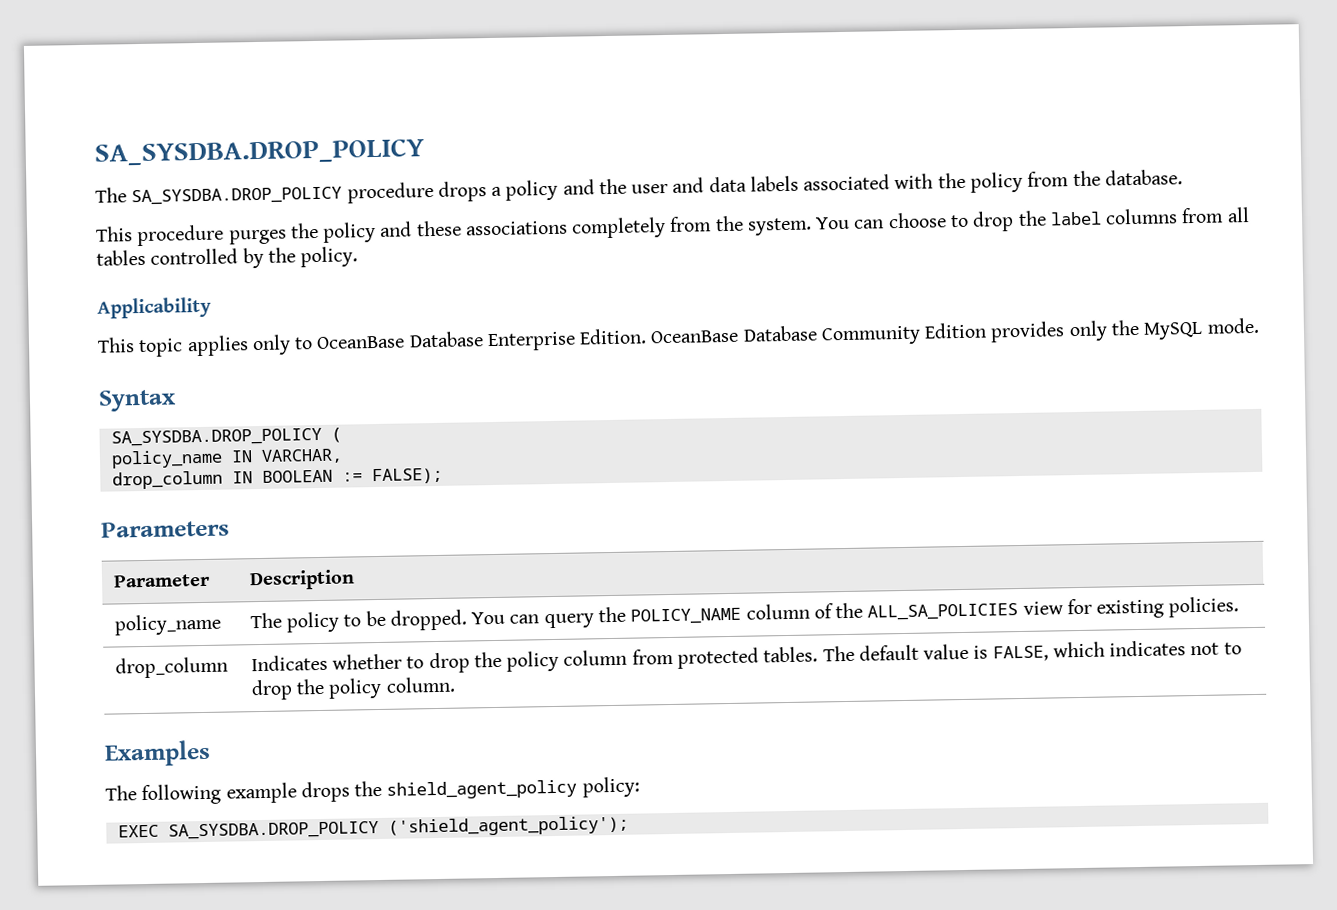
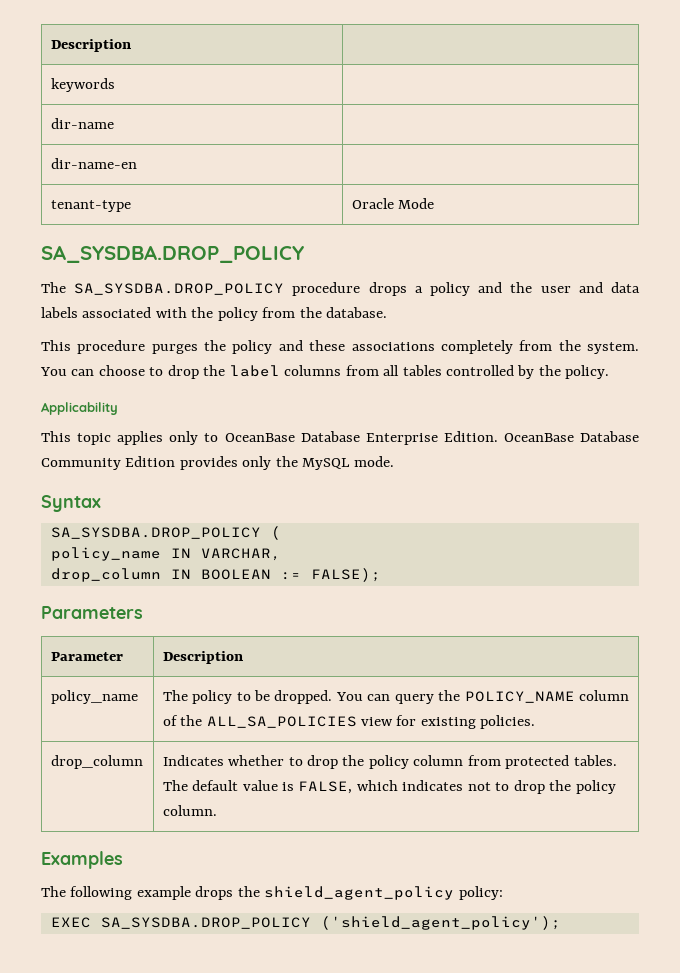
+ Description |
+ keywords |
+ dir-name |
+ dir-name-en |
+ tenant-type | Oracle Mode

